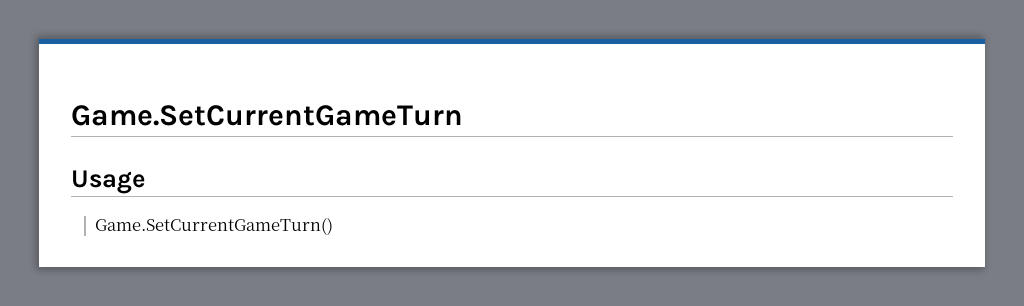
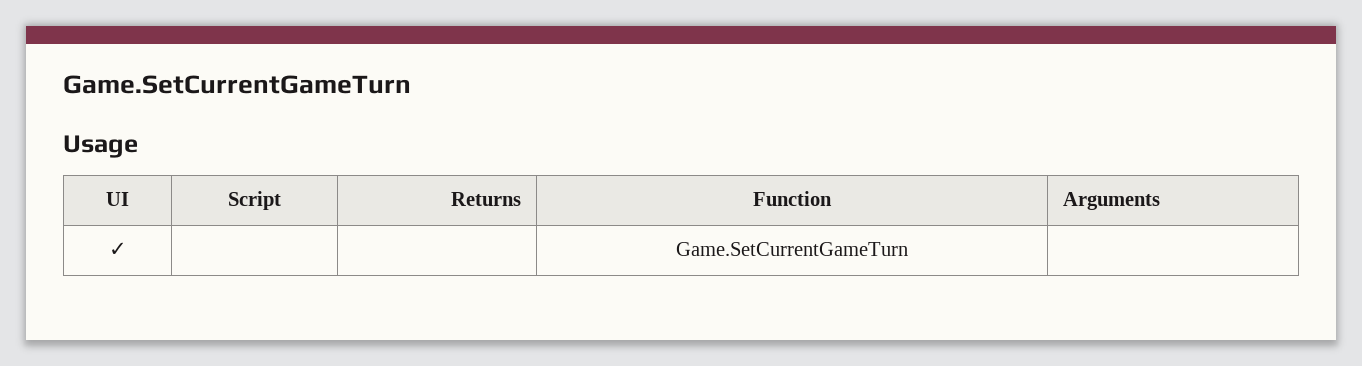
- Game.SetCurrentGameTurn()
+ UI | Script | Returns | Function | Arguments
+ ✓ | | | Game.SetCurrentGameTurn |

